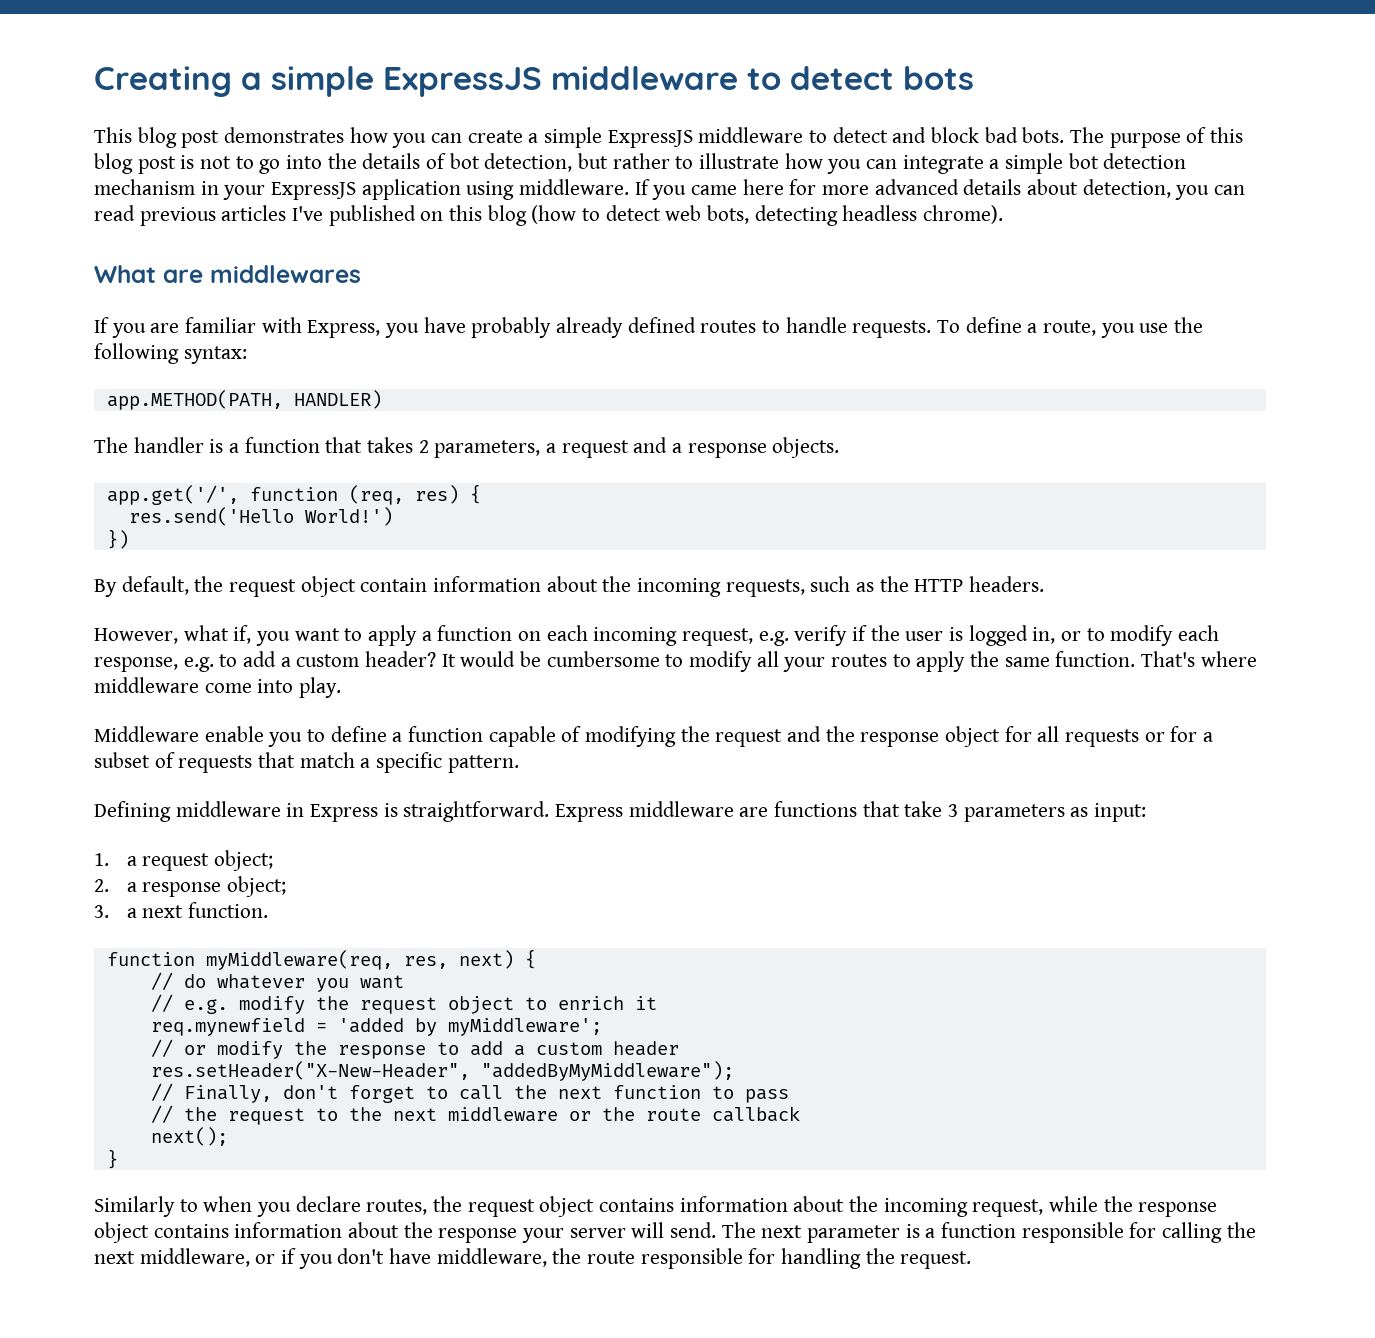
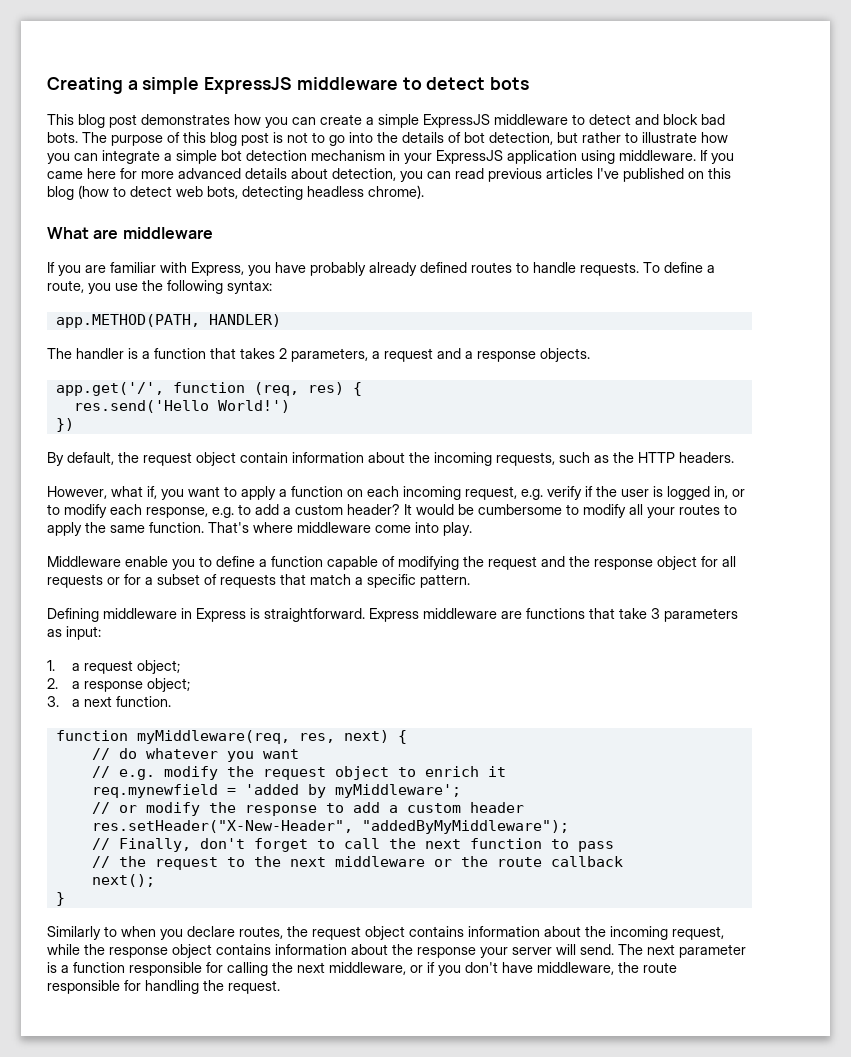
- What are middlewares
+ What are middleware

